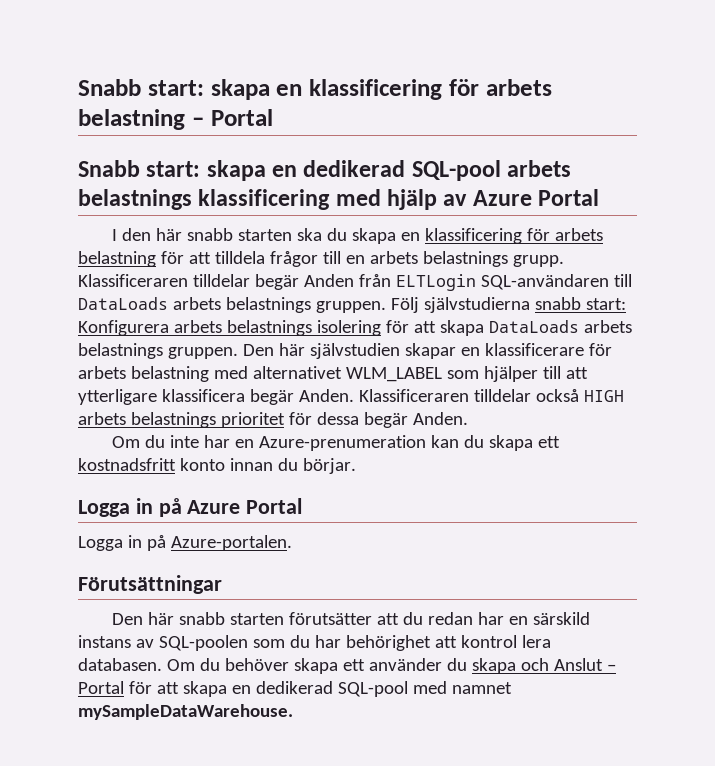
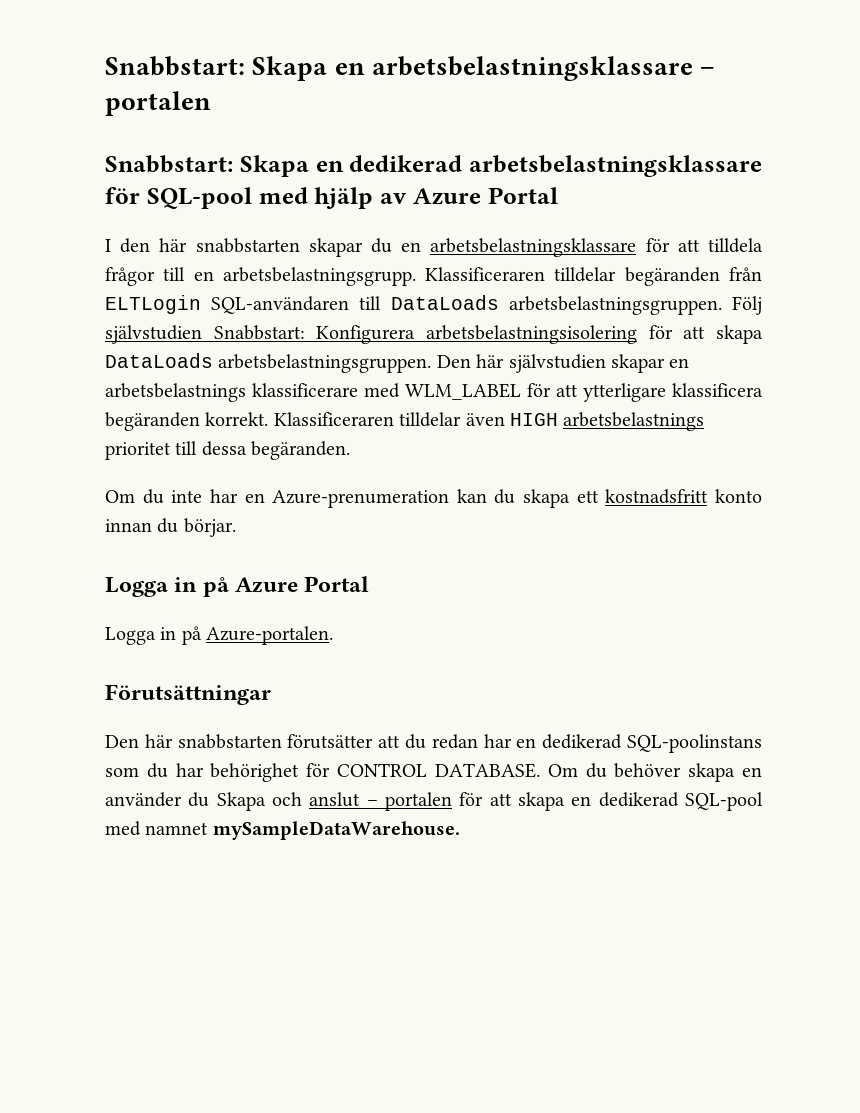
- Snabb start: skapa en klassificering för arbets belastning – Portal
- Snabb start: skapa en dedikerad SQL-pool arbets belastnings klassificering med hjälp av Azure Portal
+ Snabbstart: Skapa en arbetsbelastningsklassare – portalen
+ Snabbstart: Skapa en dedikerad arbetsbelastningsklassare för SQL-pool med hjälp av Azure Portal
- I den här snabb starten ska du skapa en klassificering för arbets belastning för att tilldela frågor till en arbets belastnings grupp. Klassificeraren tilldelar begär Anden från ELTLogin SQL-användaren till DataLoads arbets belastnings gruppen. Följ självstudierna snabb start: Konfigurera arbets belastnings isolering för att skapa DataLoads arbets belastnings gruppen.
+ I den här snabbstarten skapar du en arbetsbelastningsklassare för att tilldela frågor till en arbetsbelastningsgrupp. Klassificeraren tilldelar begäranden från ELTLogin SQL-användaren till DataLoads arbetsbelastningsgruppen. Följ självstudien Snabbstart: Konfigurera arbetsbelastningsisolering för att skapa DataLoads arbetsbelastningsgruppen.
- Den här självstudien skapar en klassificerare för arbets belastning med alternativet WLM_LABEL som hjälper till att ytterligare klassificera begär Anden. Klassificeraren tilldelar också HIGH arbets belastnings prioritet för dessa begär Anden.
+ Den här självstudien skapar en arbetsbelastnings klassificerare med WLM_LABEL för att ytterligare klassificera begäranden korrekt. Klassificeraren tilldelar även HIGH arbetsbelastnings prioritet till dessa begäranden.
- Den här snabb starten förutsätter att du redan har en särskild instans av SQL-poolen som du har behörighet att kontrol lera databasen.
+ Den här snabbstarten förutsätter att du redan har en dedikerad SQL-poolinstans som du har behörighet för CONTROL DATABASE.
- Om du behöver skapa ett använder du skapa och Anslut – Portal för att skapa en dedikerad SQL-pool med namnet mySampleDataWarehouse.
+ Om du behöver skapa en använder du Skapa och anslut – portalen för att skapa en dedikerad SQL-pool med namnet mySampleDataWarehouse.

